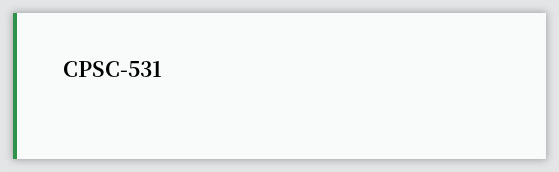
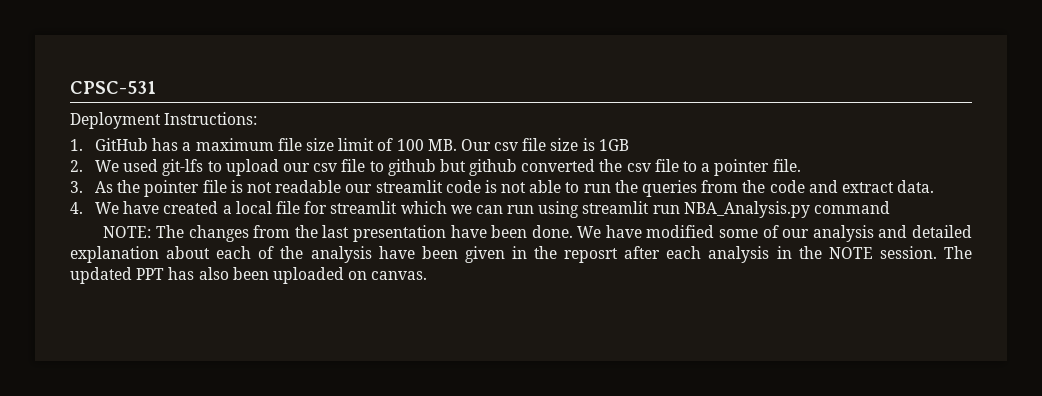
+ Deployment Instructions:
+ 1. GitHub has a maximum file size limit of 100 MB. Our csv file size is 1GB
+ 2. We used git-lfs to upload our csv file to github but github converted the csv file to a pointer file.
+ 3. As the pointer file is not readable our streamlit code is not able to run the queries from the code and extract data.
+ 4. We have created a local file for streamlit which we can run using streamlit run NBA_Analysis.py command
+ NOTE: The changes from the last presentation have been done. We have modified some of our analysis and detailed explanation about each of the analysis have been given in the reposrt after each analysis in the NOTE session. The updated PPT has also been uploaded on canvas.

